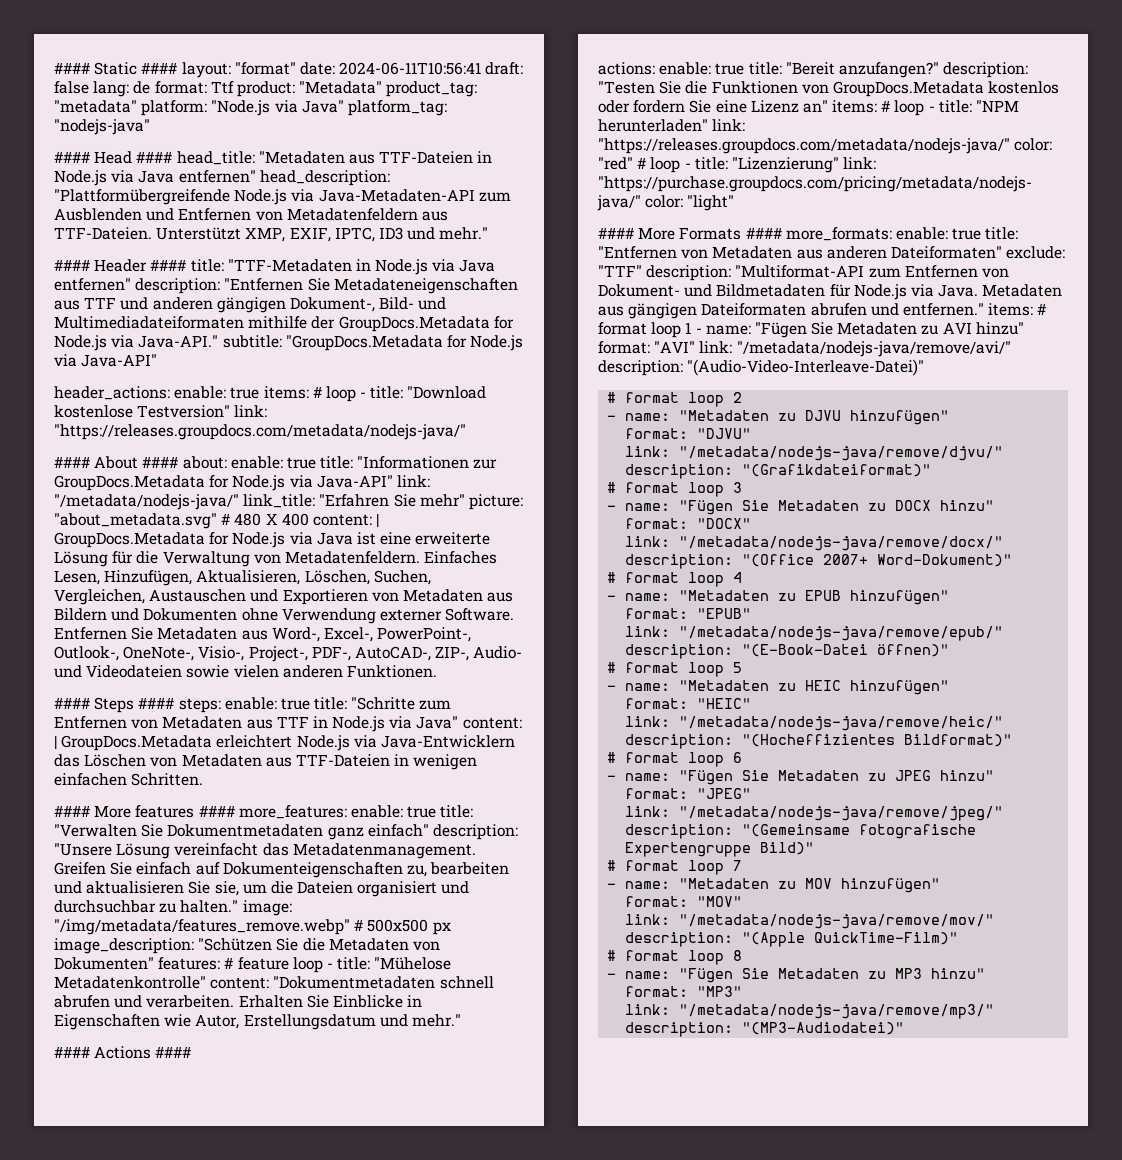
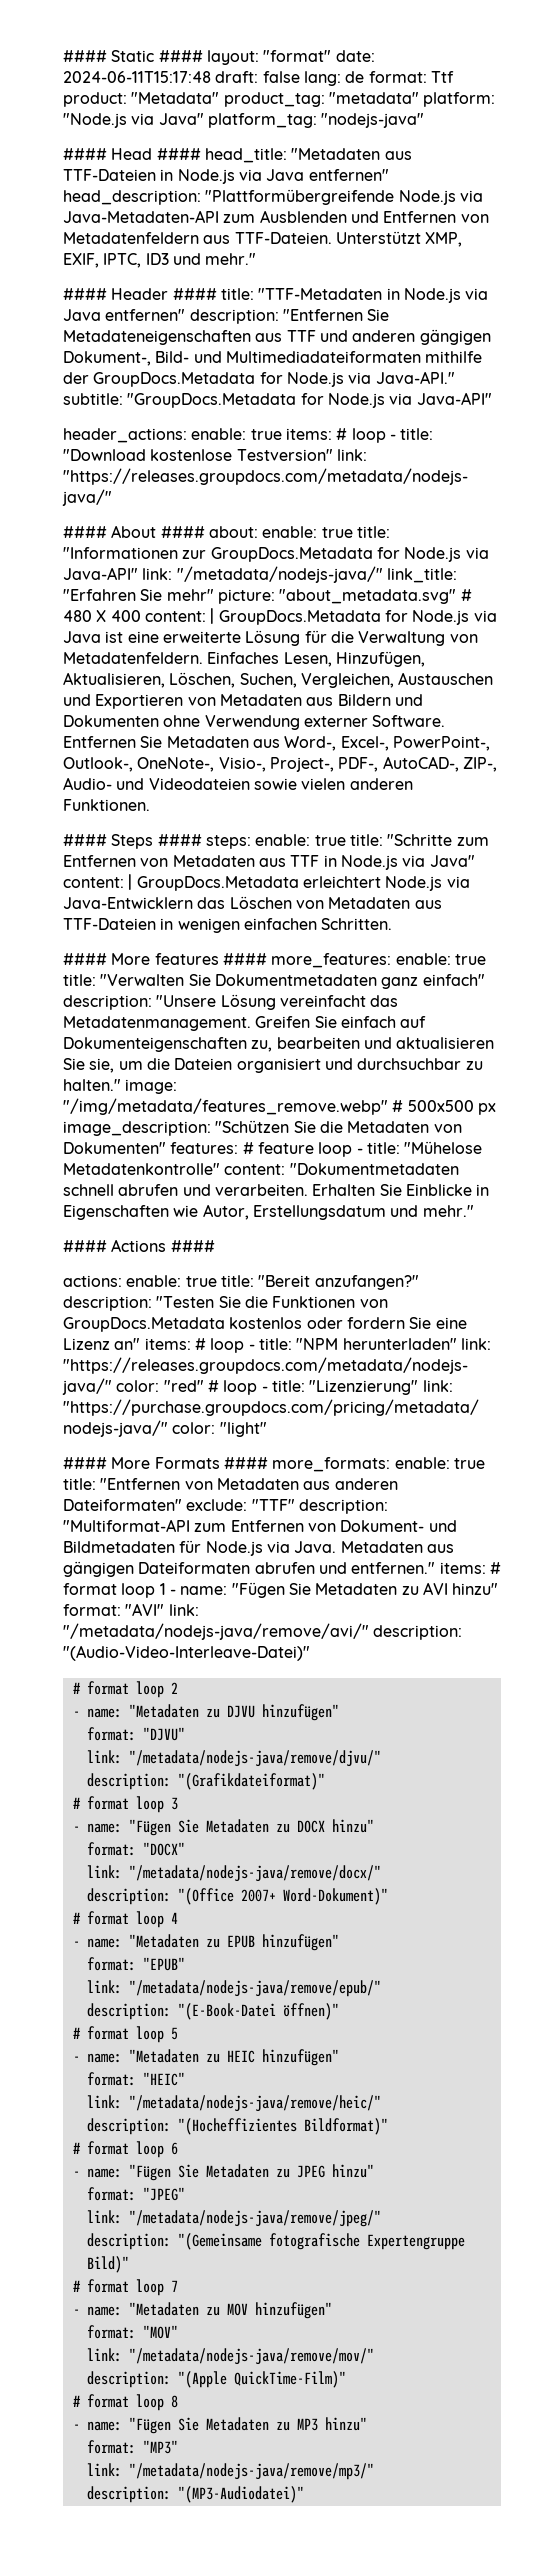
- #### Static #### layout: "format" date: 2024-06-11T10:56:41 draft: false lang: de format: Ttf product: "Metadata" product_tag: "metadata" platform: "Node.js via Java" platform_tag: "nodejs-java"
+ #### Static #### layout: "format" date: 2024-06-11T15:17:48 draft: false lang: de format: Ttf product: "Metadata" product_tag: "metadata" platform: "Node.js via Java" platform_tag: "nodejs-java"

